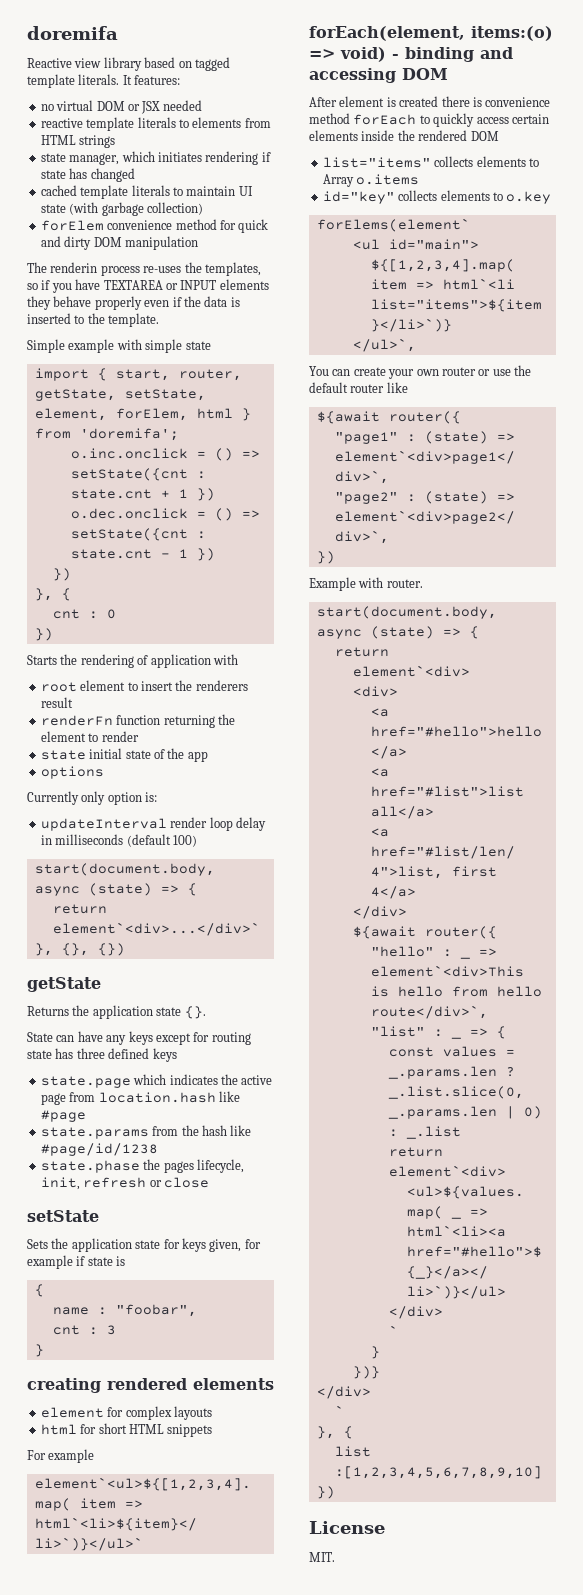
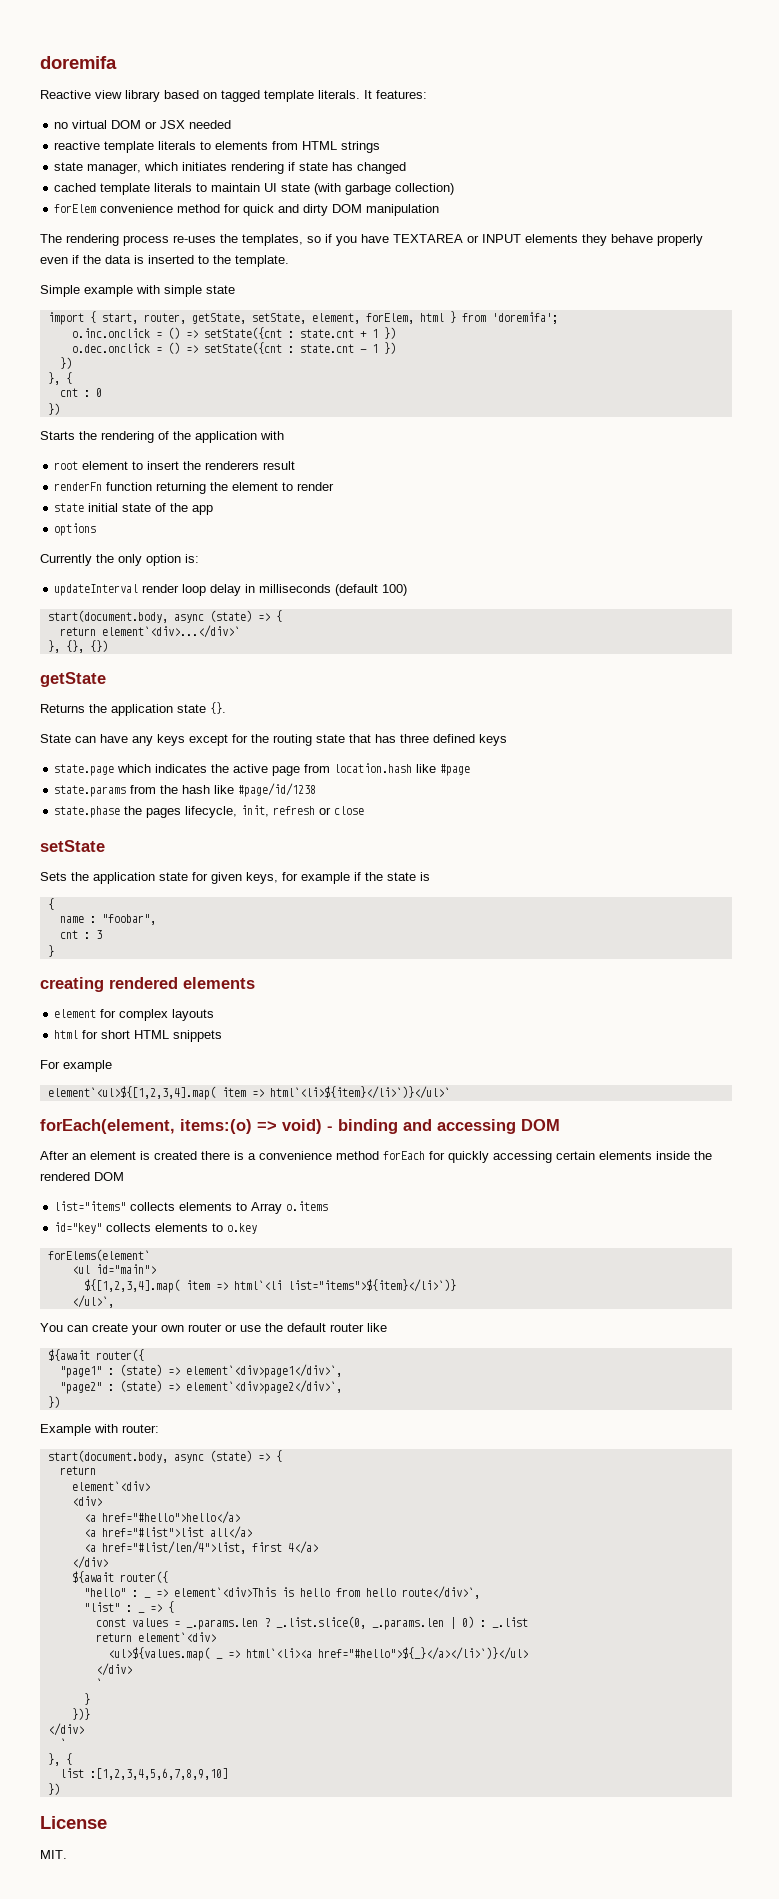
- The renderin process re-uses the templates, so if you have TEXTAREA or INPUT elements they behave properly even if the data is inserted to the template.
+ The rendering process re-uses the templates, so if you have TEXTAREA or INPUT elements they behave properly even if the data is inserted to the template.
- Starts the rendering of application with
+ Starts the rendering of the application with
- Currently only option is:
+ Currently the only option is:
- State can have any keys except for routing state has three defined keys
+ State can have any keys except for the routing state that has three defined keys
- Sets the application state for keys given, for example if state is
+ Sets the application state for given keys, for example if the state is
- After element is created there is convenience method forEach to quickly access certain elements inside the rendered DOM
+ After an element is created there is a convenience method forEach for quickly accessing certain elements inside the rendered DOM
- Example with router.
+ Example with router:

